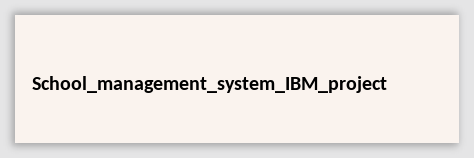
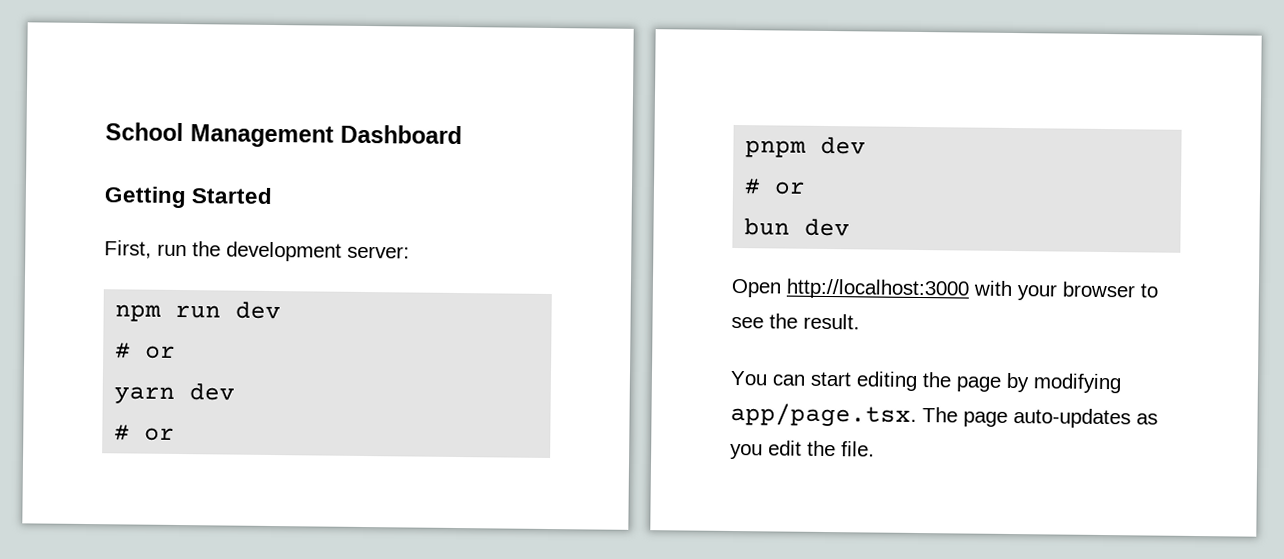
- School_management_system_IBM_project
+ School Management Dashboard
+ Getting Started
+ First, run the development server:
+ npm run dev
+ # or
+ yarn dev
+ # or
+ pnpm dev
+ # or
+ bun dev
+ Open http://localhost:3000 with your browser to see the result.
+ You can start editing the page by modifying app/page.tsx. The page auto-updates as you edit the file.

